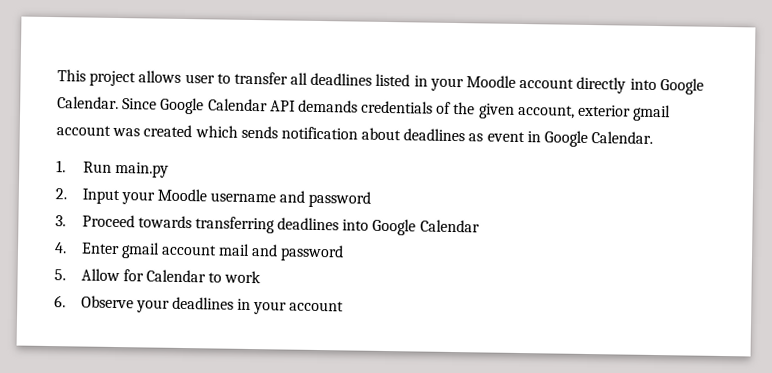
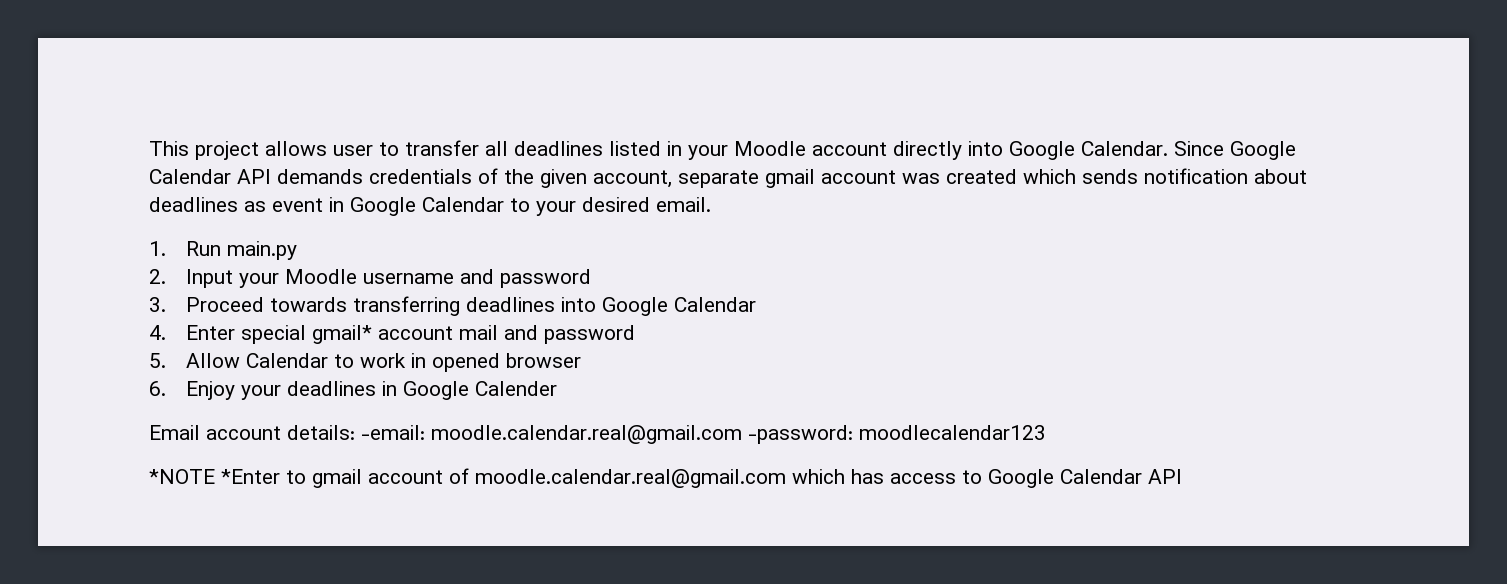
- Since Google Calendar API demands credentials of the given account, exterior gmail account was created which sends notification about deadlines as event in Google Calendar.
+ Since Google Calendar API demands credentials of the given account, separate gmail account was created which sends notification about deadlines as event in Google Calendar to your desired email.
- 4. Enter gmail account mail and password
+ 4. Enter special gmail* account mail and password
- 5. Allow for Calendar to work
+ 5. Allow Calendar to work in opened browser
- 6. Observe your deadlines in your account
+ 6. Enjoy your deadlines in Google Calender
+ Email account details: -email: moodle.calendar.real@gmail.com -password: moodlecalendar123
+ *NOTE *Enter to gmail account of moodle.calendar.real@gmail.com which has access to Google Calendar API

